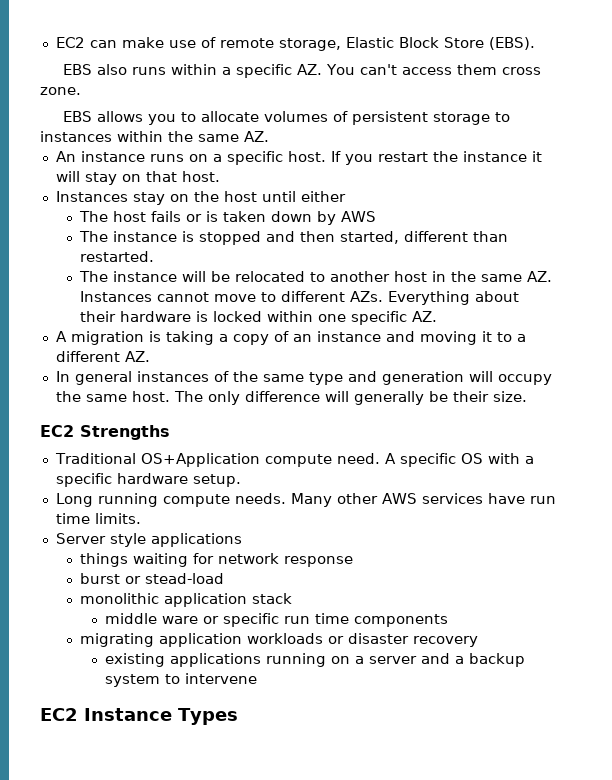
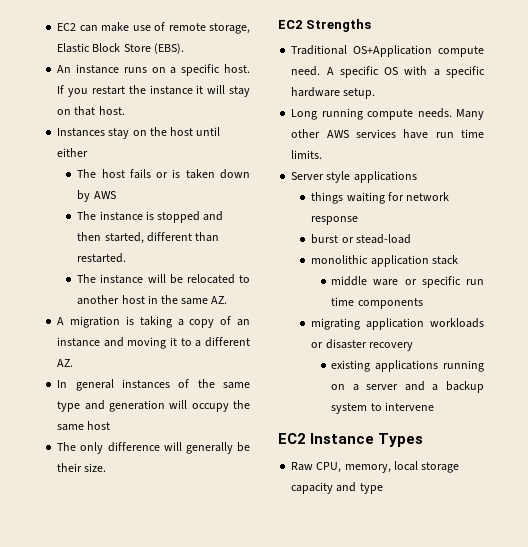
- EBS also runs within a specific AZ. You can't access them cross zone.
- EBS allows you to allocate volumes of persistent storage to instances within the same AZ.
- The instance will be relocated to another host in the same AZ. Instances cannot move to different AZs. Everything about their hardware is locked within one specific AZ.
+ The instance will be relocated to another host in the same AZ.
- In general instances of the same type and generation will occupy the same host. The only difference will generally be their size.
+ In general instances of the same type and generation will occupy the same host
+ The only difference will generally be their size.
+ Raw CPU, memory, local storage capacity and type

